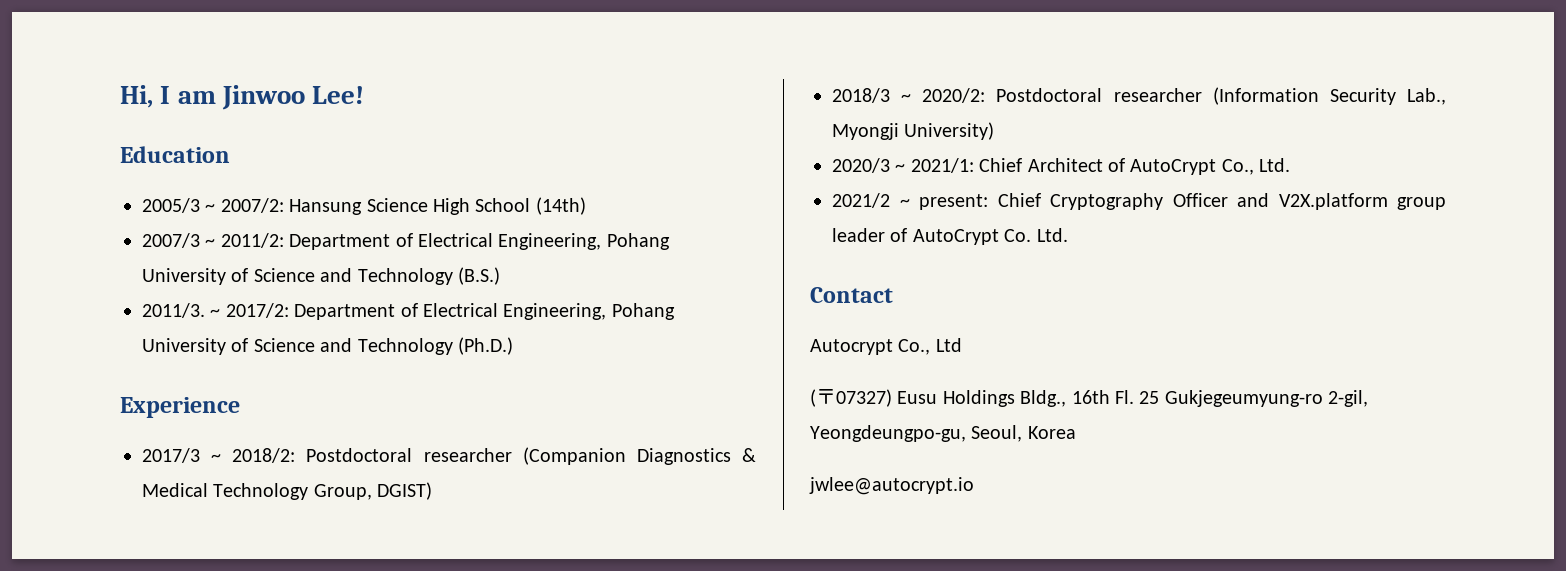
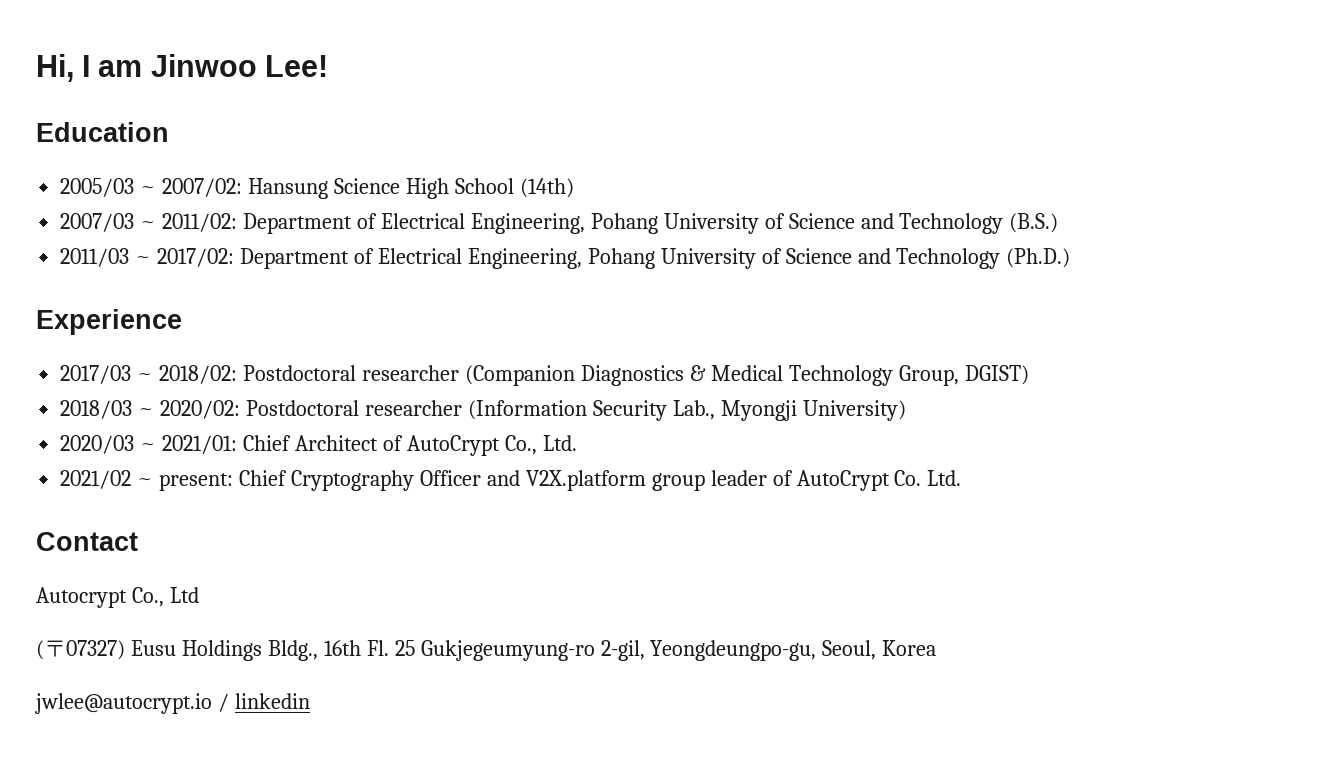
- 2005/3 ~ 2007/2: Hansung Science High School (14th)
+ 2005/03 ~ 2007/02: Hansung Science High School (14th)
- 2007/3 ~ 2011/2: Department of Electrical Engineering, Pohang University of Science and Technology (B.S.)
+ 2007/03 ~ 2011/02: Department of Electrical Engineering, Pohang University of Science and Technology (B.S.)
- 2011/3. ~ 2017/2: Department of Electrical Engineering, Pohang University of Science and Technology (Ph.D.)
+ 2011/03 ~ 2017/02: Department of Electrical Engineering, Pohang University of Science and Technology (Ph.D.)
- 2017/3 ~ 2018/2: Postdoctoral researcher (Companion Diagnostics & Medical Technology Group, DGIST)
+ 2017/03 ~ 2018/02: Postdoctoral researcher (Companion Diagnostics & Medical Technology Group, DGIST)
- 2018/3 ~ 2020/2: Postdoctoral researcher (Information Security Lab., Myongji University)
+ 2018/03 ~ 2020/02: Postdoctoral researcher (Information Security Lab., Myongji University)
- 2020/3 ~ 2021/1: Chief Architect of AutoCrypt Co., Ltd.
+ 2020/03 ~ 2021/01: Chief Architect of AutoCrypt Co., Ltd.
- 2021/2 ~ present: Chief Cryptography Officer and V2X.platform group leader of AutoCrypt Co. Ltd.
+ 2021/02 ~ present: Chief Cryptography Officer and V2X.platform group leader of AutoCrypt Co. Ltd.
- jwlee@autocrypt.io
+ jwlee@autocrypt.io / linkedin

